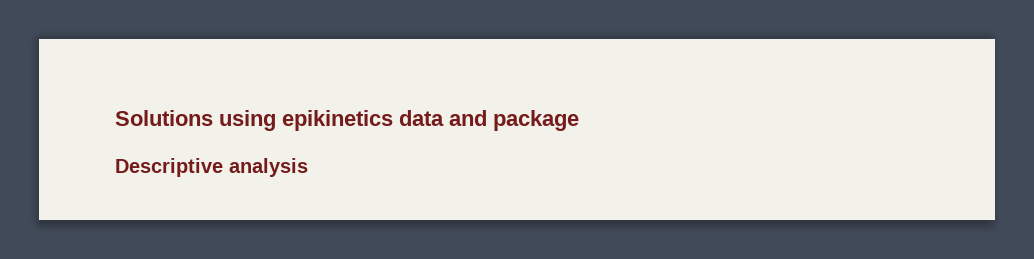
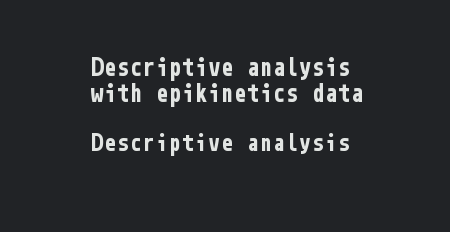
- Solutions using epikinetics data and package
+ Descriptive analysis with epikinetics data

